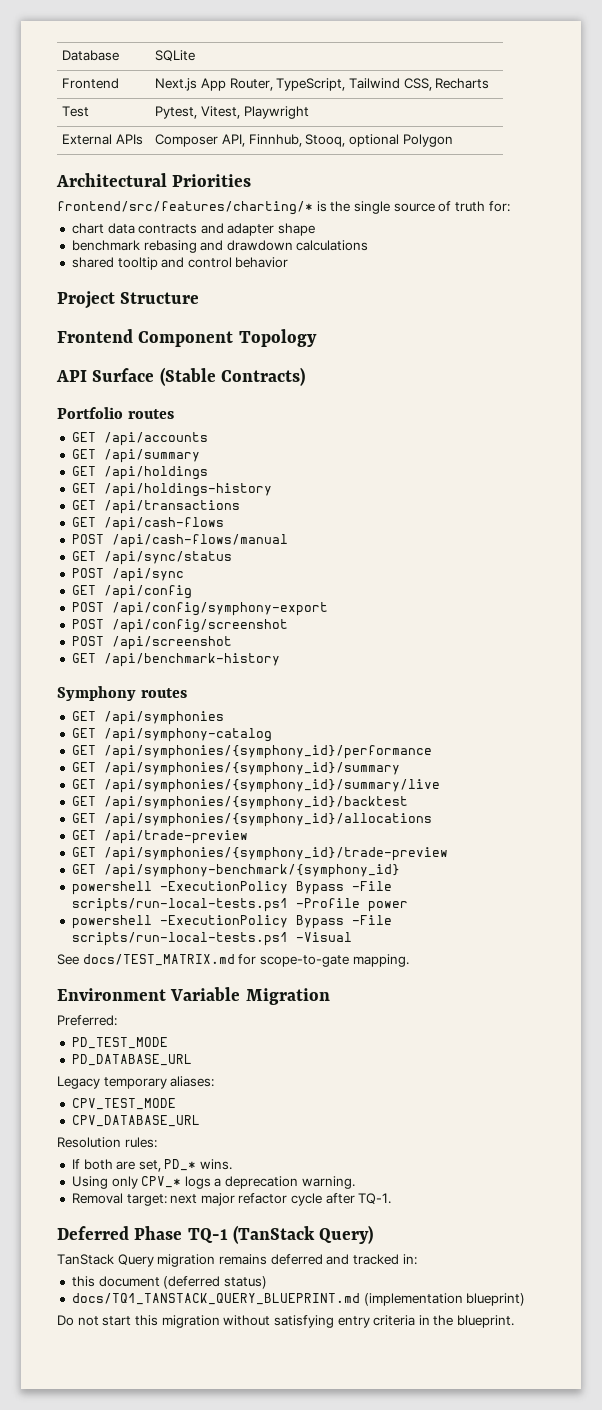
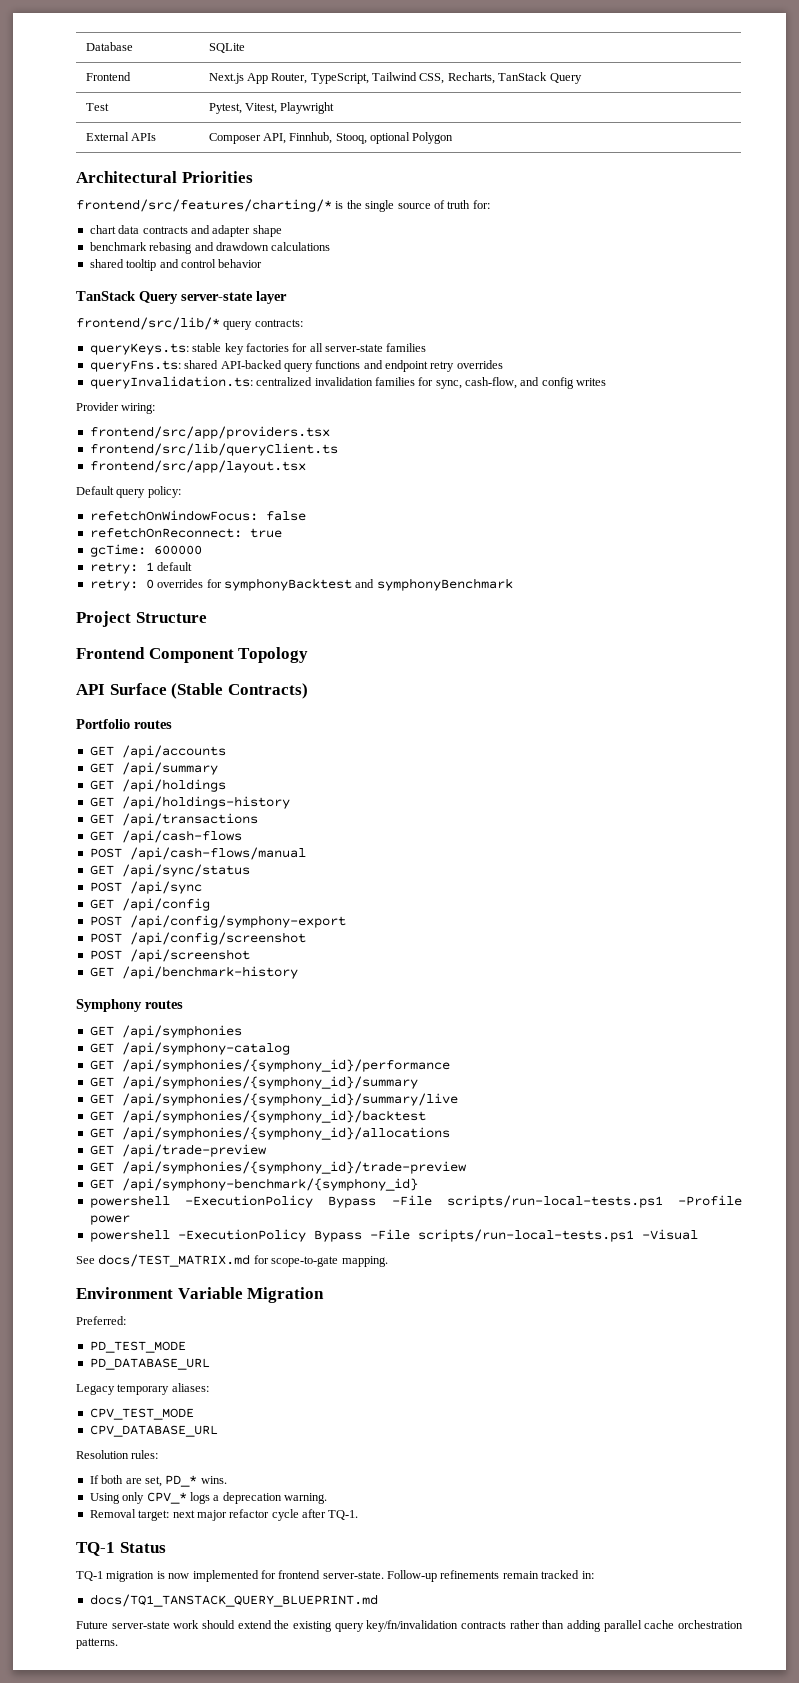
- Frontend | Next.js App Router, TypeScript, Tailwind CSS, Recharts
+ Frontend | Next.js App Router, TypeScript, Tailwind CSS, Recharts, TanStack Query
+ TanStack Query server-state layer
+ frontend/src/lib/* query contracts:
+ queryKeys.ts: stable key factories for all server-state families
+ queryFns.ts: shared API-backed query functions and endpoint retry overrides
+ queryInvalidation.ts: centralized invalidation families for sync, cash-flow, and config writes
+ Provider wiring:
+ frontend/src/app/providers.tsx
+ frontend/src/lib/queryClient.ts
+ frontend/src/app/layout.tsx
+ Default query policy:
+ refetchOnWindowFocus: false
+ refetchOnReconnect: true
+ gcTime: 600000
+ retry: 1 default
+ retry: 0 overrides for symphonyBacktest and symphonyBenchmark
- Deferred Phase TQ-1 (TanStack Query)
- TanStack Query migration remains deferred and tracked in:
- this document (deferred status)
- docs/TQ1_TANSTACK_QUERY_BLUEPRINT.md (implementation blueprint)
- Do not start this migration without satisfying entry criteria in the blueprint.
+ TQ-1 Status
+ TQ-1 migration is now implemented for frontend server-state. Follow-up refinements remain tracked in:
+ docs/TQ1_TANSTACK_QUERY_BLUEPRINT.md
+ Future server-state work should extend the existing query key/fn/invalidation contracts rather than adding parallel cache orchestration patterns.

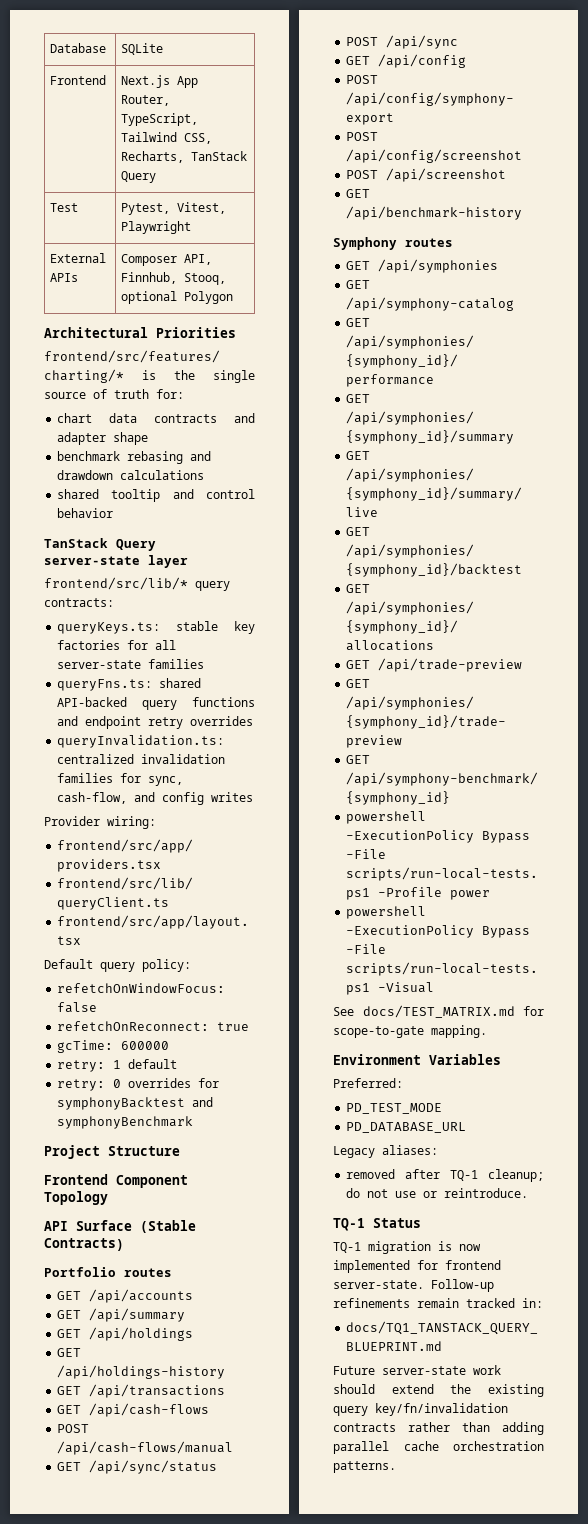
- Environment Variable Migration
+ Environment Variables
- Legacy temporary aliases:
+ Legacy aliases:
- CPV_TEST_MODE
- CPV_DATABASE_URL
- Resolution rules:
- If both are set, PD_* wins.
- Using only CPV_* logs a deprecation warning.
- Removal target: next major refactor cycle after TQ-1.
+ removed after TQ-1 cleanup; do not use or reintroduce.

